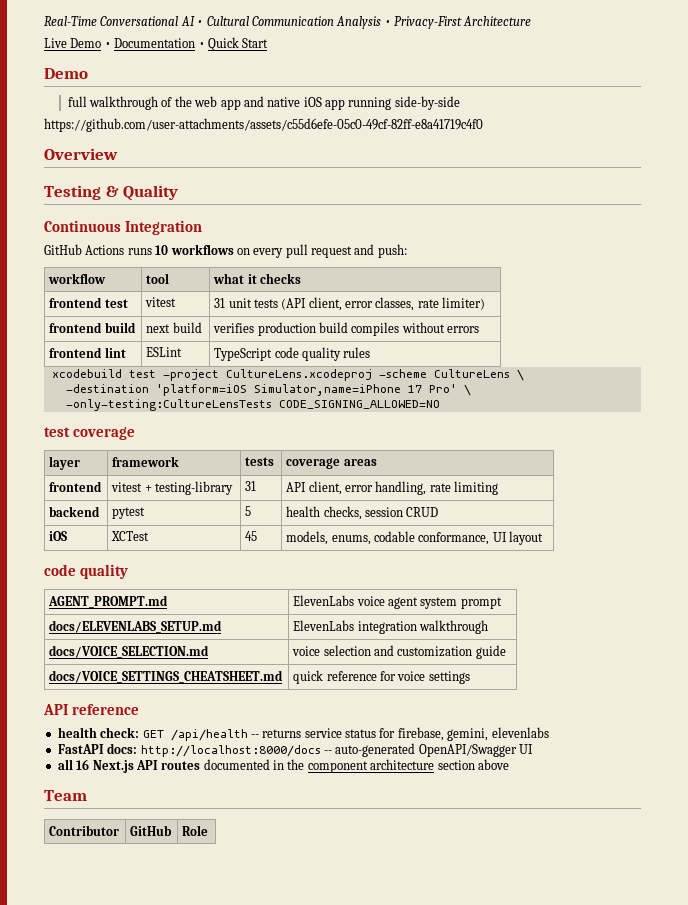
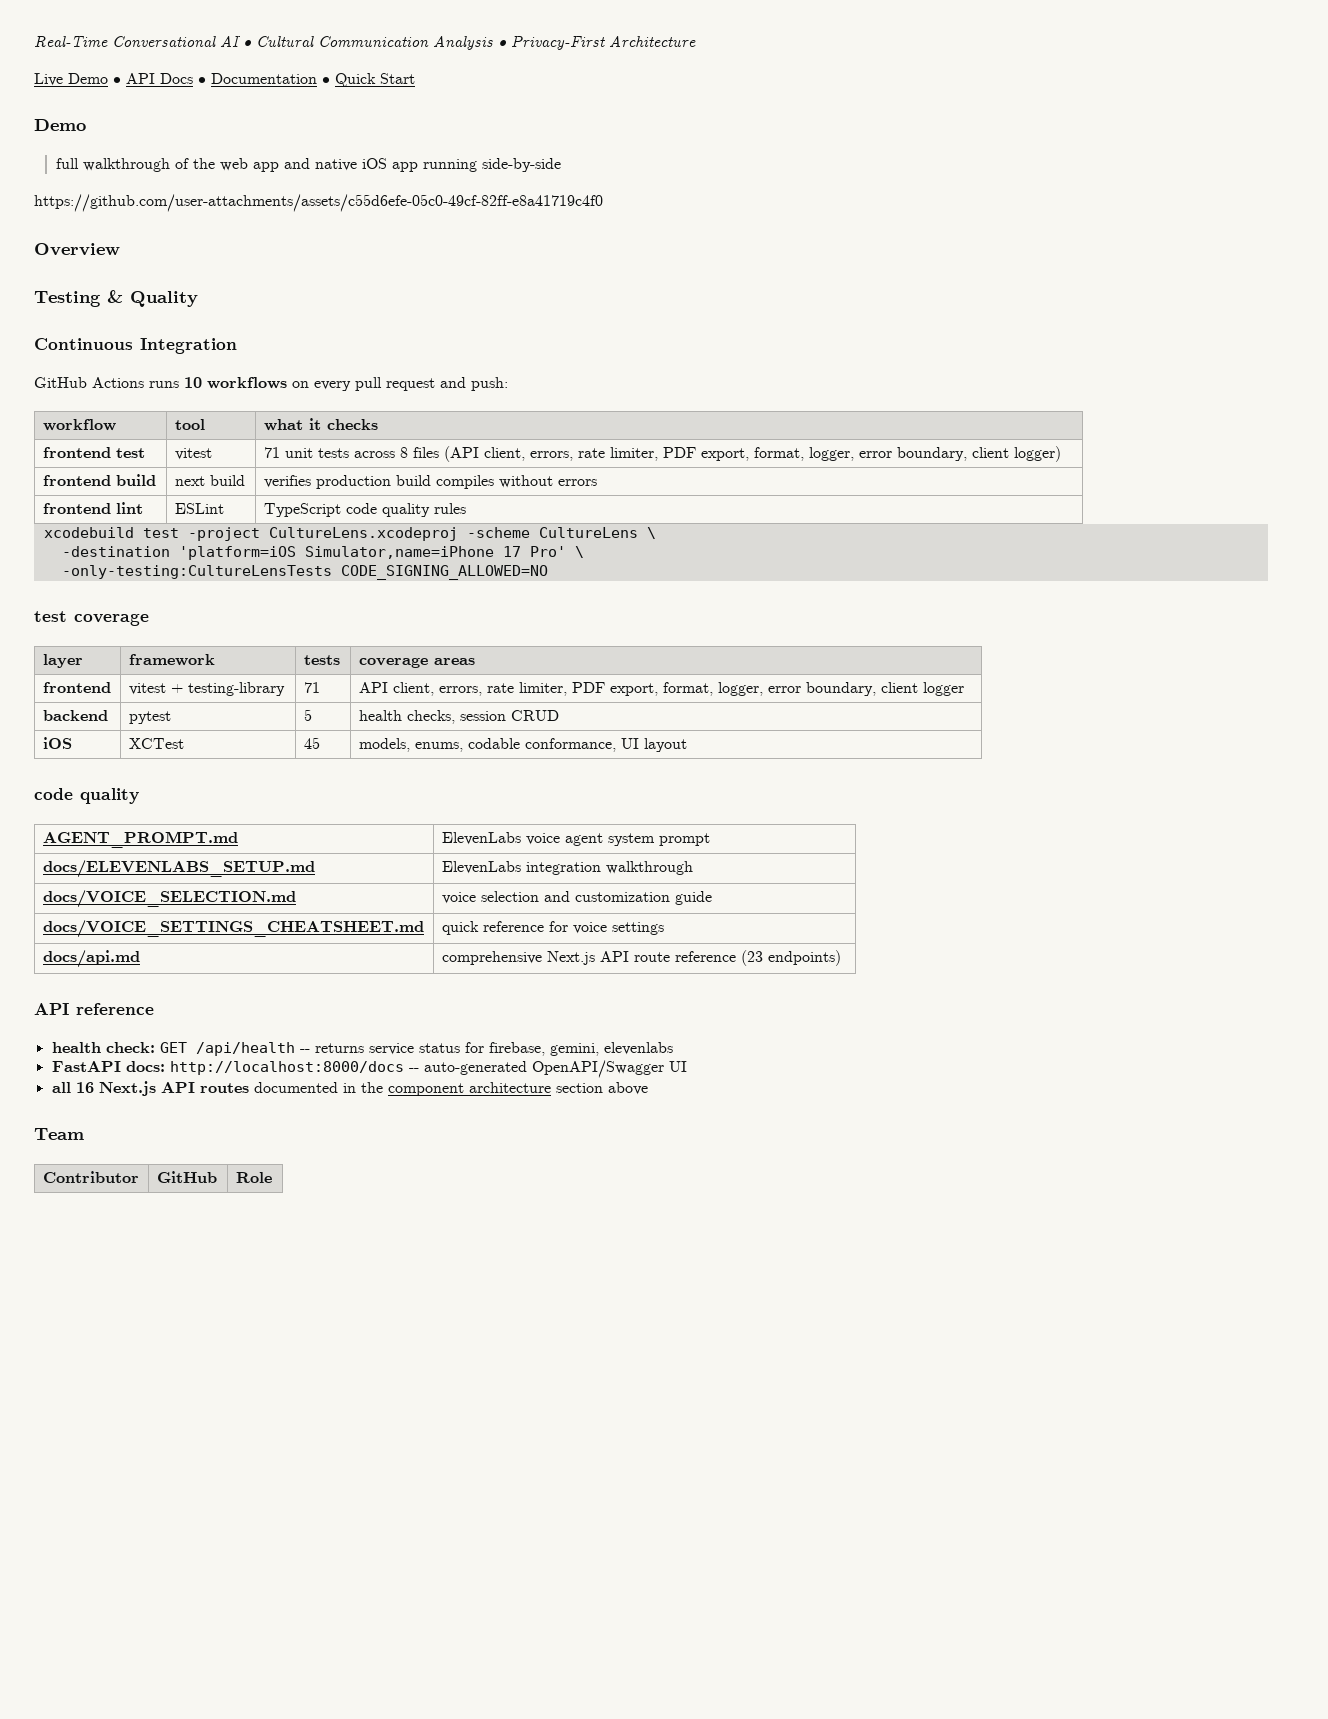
- Live Demo • Documentation • Quick Start
+ Live Demo • API Docs • Documentation • Quick Start
- frontend test | vitest | 31 unit tests (API client, error classes, rate limiter)
+ frontend test | vitest | 71 unit tests across 8 files (API client, errors, rate limiter, PDF export, format, logger, error boundary, client logger)
- frontend | vitest + testing-library | 31 | API client, error handling, rate limiting
+ frontend | vitest + testing-library | 71 | API client, errors, rate limiter, PDF export, format, logger, error boundary, client logger
+ docs/api.md | comprehensive Next.js API route reference (23 endpoints)

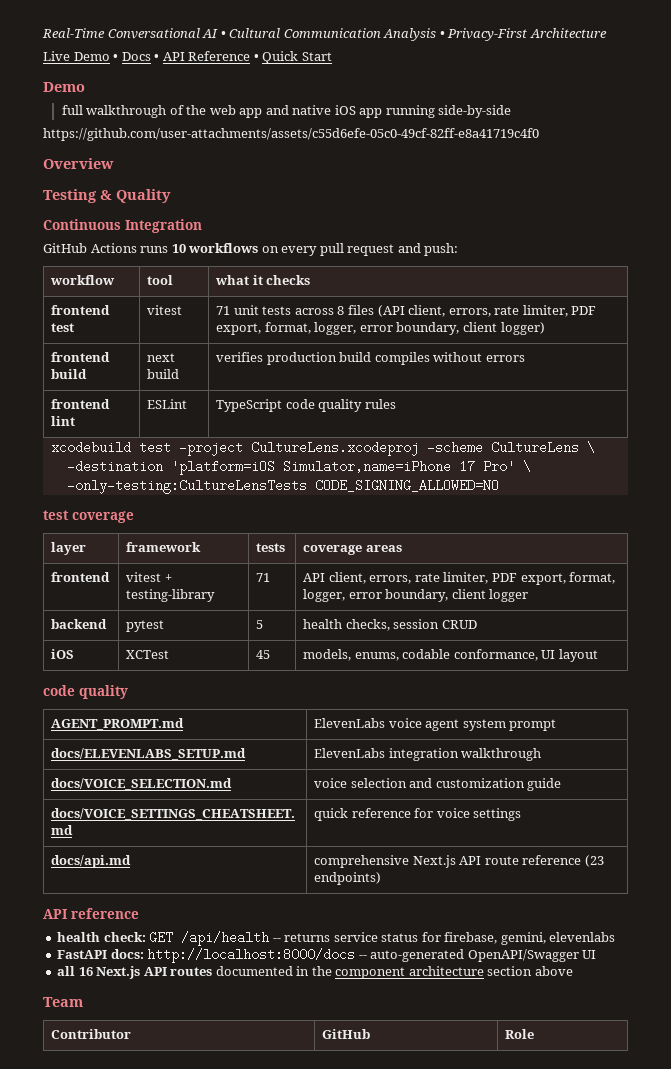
- Live Demo • API Docs • Documentation • Quick Start
+ Live Demo • Docs • API Reference • Quick Start

